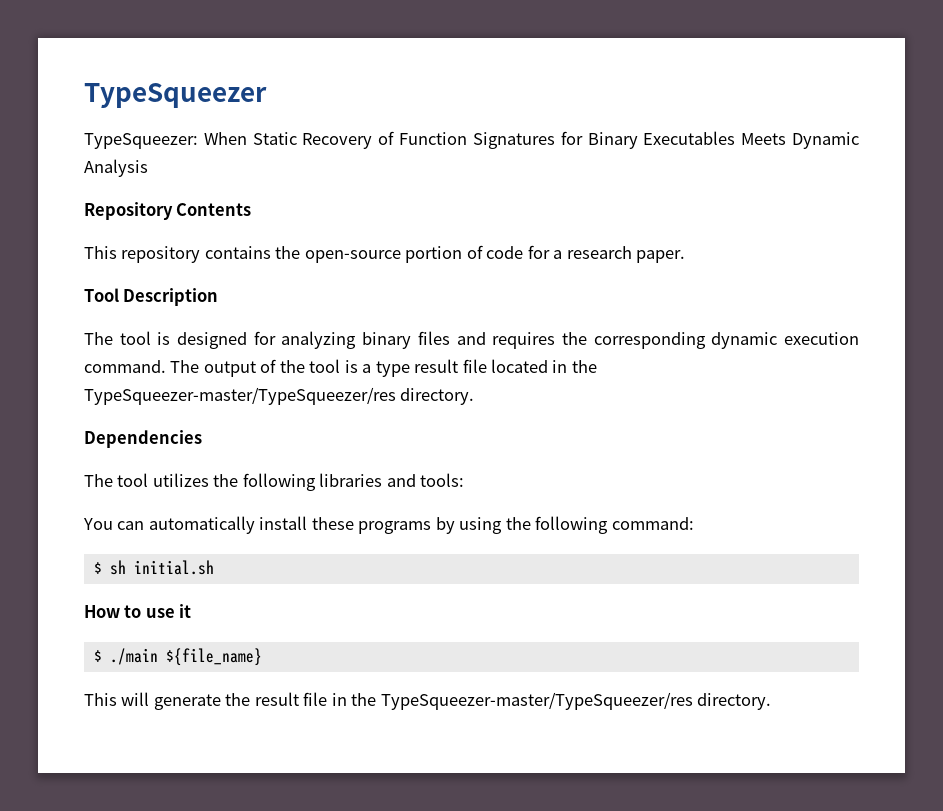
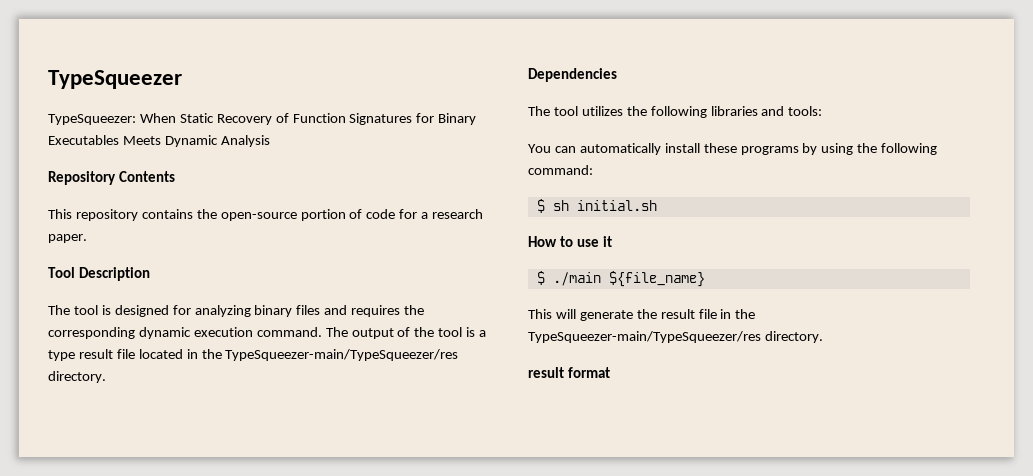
- The output of the tool is a type result file located in the TypeSqueezer-master/TypeSqueezer/res directory.
+ The output of the tool is a type result file located in the TypeSqueezer-main/TypeSqueezer/res directory.
- This will generate the result file in the TypeSqueezer-master/TypeSqueezer/res directory.
+ This will generate the result file in the TypeSqueezer-main/TypeSqueezer/res directory.
+ result format

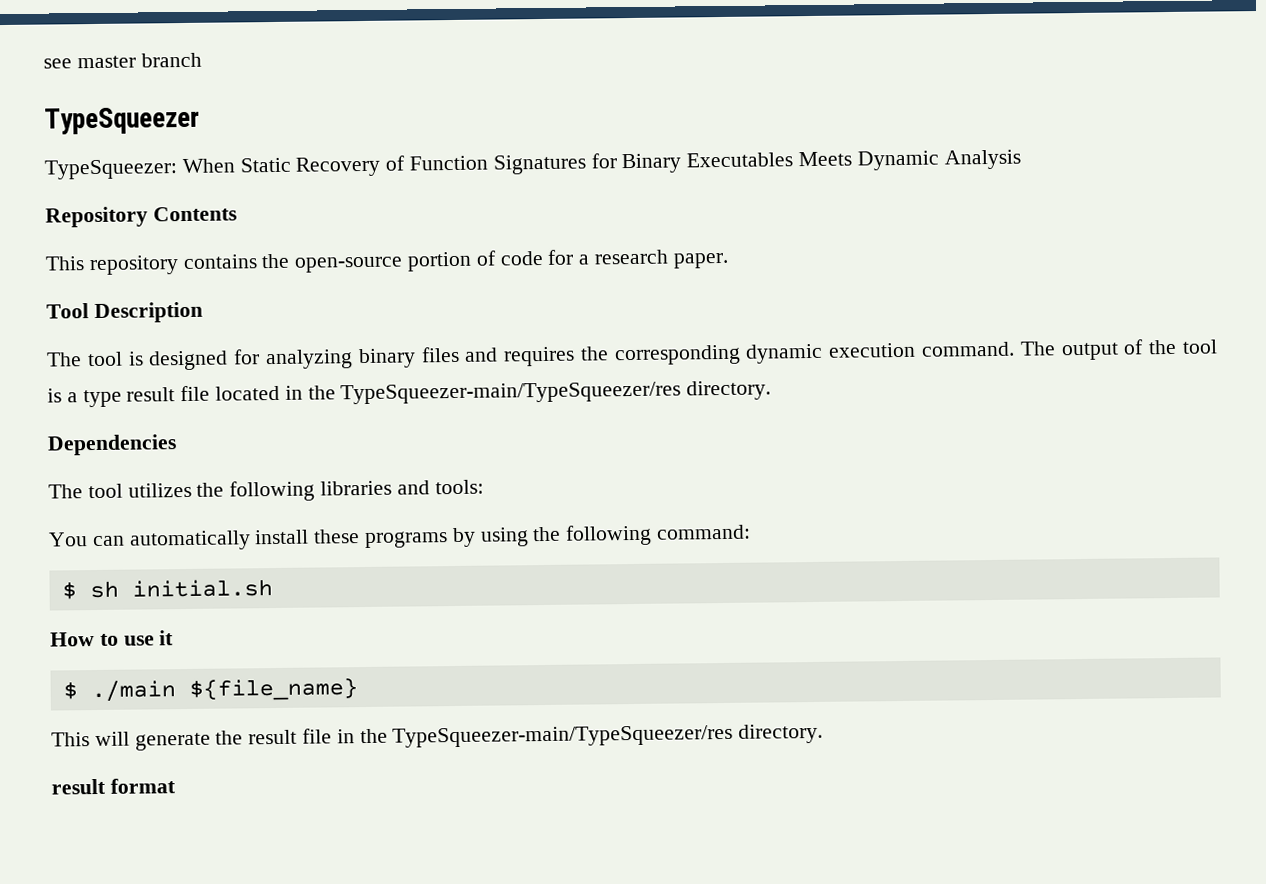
+ see master branch

